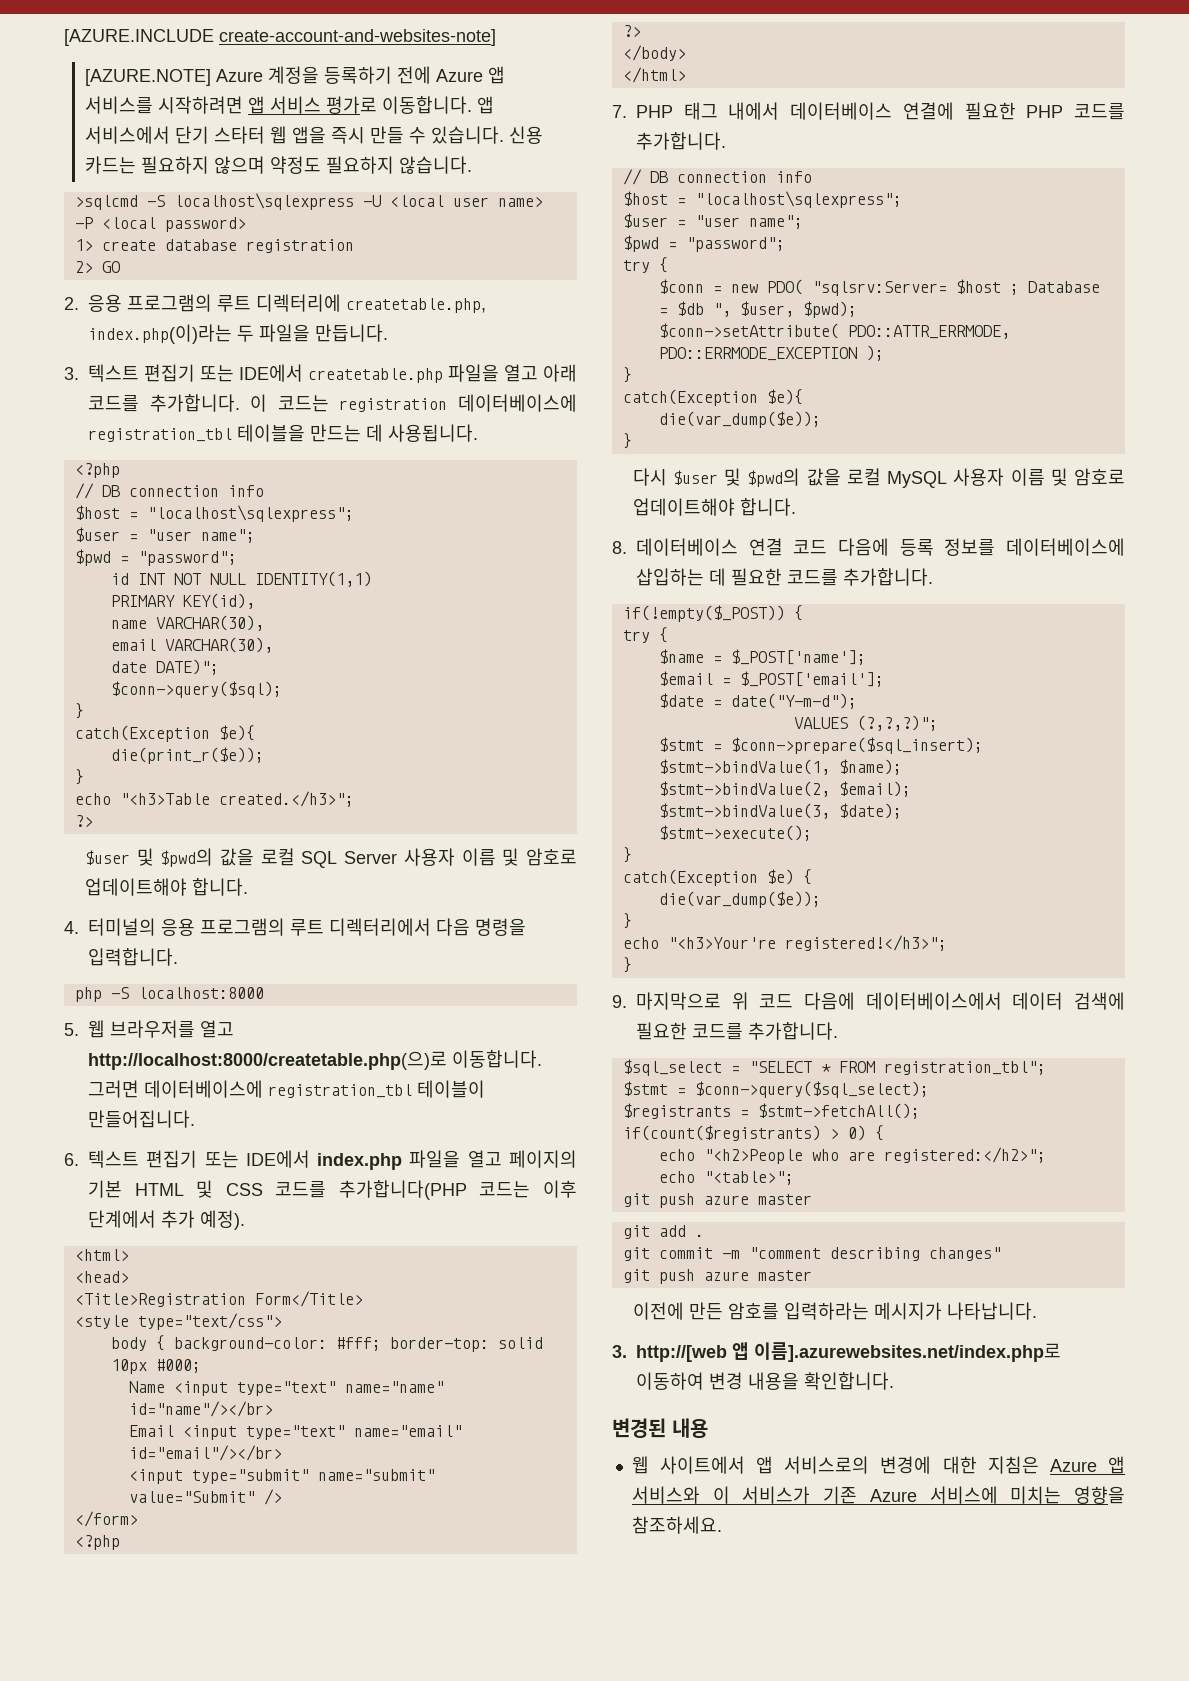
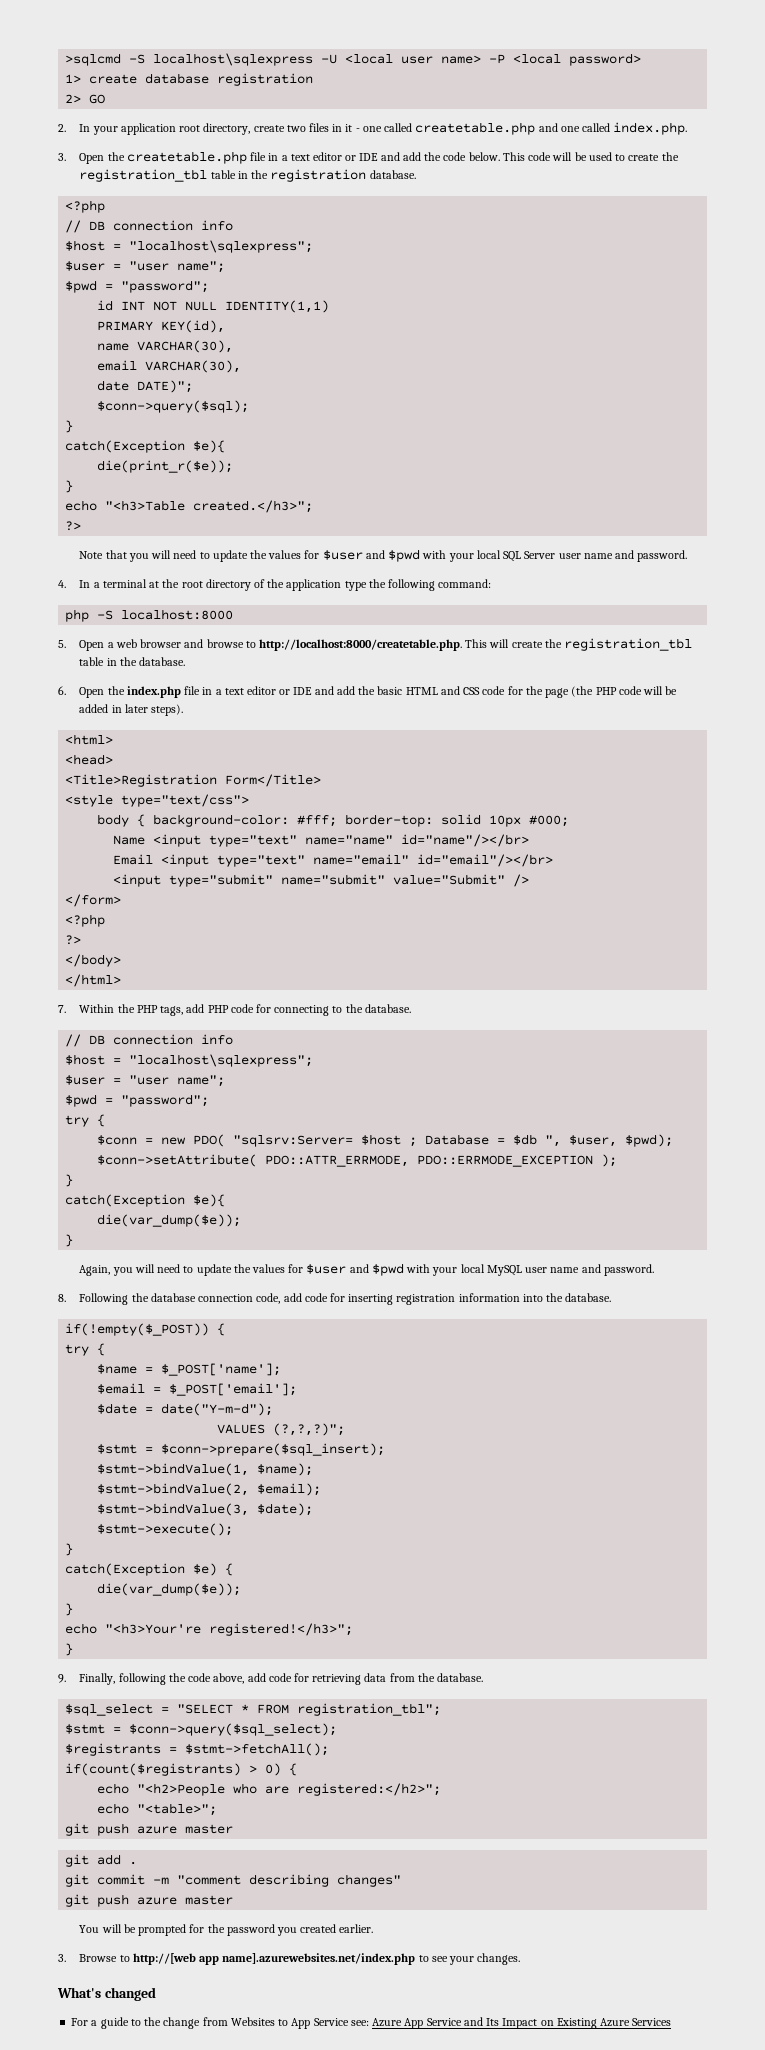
- [AZURE.INCLUDE create-account-and-websites-note]
- [AZURE.NOTE] Azure 계정을 등록하기 전에 Azure 앱 서비스를 시작하려면 앱 서비스 평가로 이동합니다. 앱 서비스에서 단기 스타터 웹 앱을 즉시 만들 수 있습니다. 신용 카드는 필요하지 않으며 약정도 필요하지 않습니다.
- 2. 응용 프로그램의 루트 디렉터리에 createtable.php, index.php(이)라는 두 파일을 만듭니다.
- 3. 텍스트 편집기 또는 IDE에서 createtable.php 파일을 열고 아래 코드를 추가합니다. 이 코드는 registration 데이터베이스에 registration_tbl 테이블을 만드는 데 사용됩니다.
+ 2. In your application root directory, create two files in it - one called createtable.php and one called index.php.
+ 3. Open the createtable.php file in a text editor or IDE and add the code below. This code will be used to create the registration_tbl table in the registration database.
- $user 및 $pwd의 값을 로컬 SQL Server 사용자 이름 및 암호로 업데이트해야 합니다.
- 4. 터미널의 응용 프로그램의 루트 디렉터리에서 다음 명령을 입력합니다.
+ Note that you will need to update the values for $user and $pwd with your local SQL Server user name and password.
+ 4. In a terminal at the root directory of the application type the following command:
  php -S localhost:8000
- 5. 웹 브라우저를 열고 http://localhost:8000/createtable.php(으)로 이동합니다. 그러면 데이터베이스에 registration_tbl 테이블이 만들어집니다.
- 6. 텍스트 편집기 또는 IDE에서 index.php 파일을 열고 페이지의 기본 HTML 및 CSS 코드를 추가합니다(PHP 코드는 이후 단계에서 추가 예정).
+ 5. Open a web browser and browse to http://localhost:8000/createtable.php. This will create the registration_tbl table in the database.
+ 6. Open the index.php file in a text editor or IDE and add the basic HTML and CSS code for the page (the PHP code will be added in later steps).
- 7. PHP 태그 내에서 데이터베이스 연결에 필요한 PHP 코드를 추가합니다.
+ 7. Within the PHP tags, add PHP code for connecting to the database.
- 다시 $user 및 $pwd의 값을 로컬 MySQL 사용자 이름 및 암호로 업데이트해야 합니다.
- 8. 데이터베이스 연결 코드 다음에 등록 정보를 데이터베이스에 삽입하는 데 필요한 코드를 추가합니다.
+ Again, you will need to update the values for $user and $pwd with your local MySQL user name and password.
+ 8. Following the database connection code, add code for inserting registration information into the database.
- 9. 마지막으로 위 코드 다음에 데이터베이스에서 데이터 검색에 필요한 코드를 추가합니다.
+ 9. Finally, following the code above, add code for retrieving data from the database.
- 이전에 만든 암호를 입력하라는 메시지가 나타납니다.
- 3. http://[web 앱 이름].azurewebsites.net/index.php로 이동하여 변경 내용을 확인합니다.
- 변경된 내용
- 웹 사이트에서 앱 서비스로의 변경에 대한 지침은 Azure 앱 서비스와 이 서비스가 기존 Azure 서비스에 미치는 영향을 참조하세요.
+ You will be prompted for the password you created earlier.
+ 3. Browse to http://[web app name].azurewebsites.net/index.php to see your changes.
+ What's changed
+ For a guide to the change from Websites to App Service see: Azure App Service and Its Impact on Existing Azure Services

